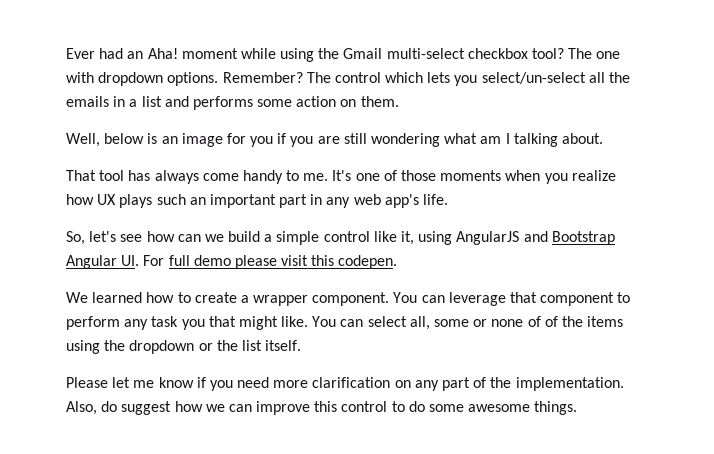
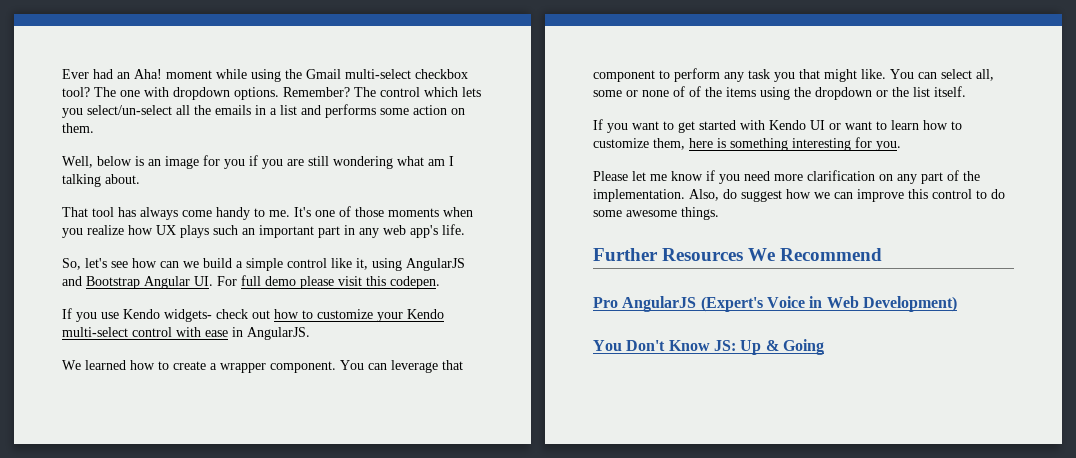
+ If you use Kendo widgets- check out how to customize your Kendo multi-select control with ease in AngularJS.
+ If you want to get started with Kendo UI or want to learn how to customize them, here is something interesting for you.
+ Further Resources We Recommend
+ Pro AngularJS (Expert's Voice in Web Development)
+ You Don't Know JS: Up & Going

